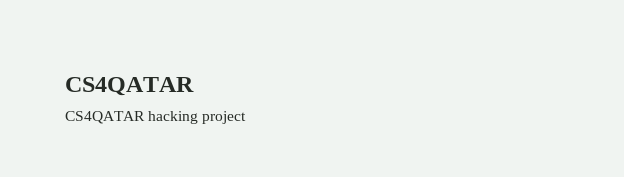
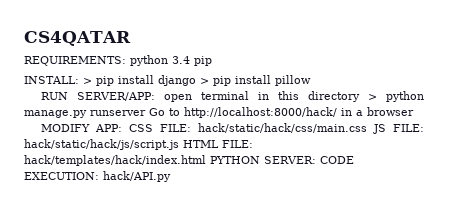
- CS4QATAR hacking project
+ REQUIREMENTS: python 3.4 pip
+ INSTALL: > pip install django > pip install pillow
+ RUN SERVER/APP: open terminal in this directory > python manage.py runserver Go to http://localhost:8000/hack/ in a browser
+ MODIFY APP: CSS FILE: hack/static/hack/css/main.css JS FILE: hack/static/hack/js/script.js HTML FILE: hack/templates/hack/index.html PYTHON SERVER: CODE EXECUTION: hack/API.py

